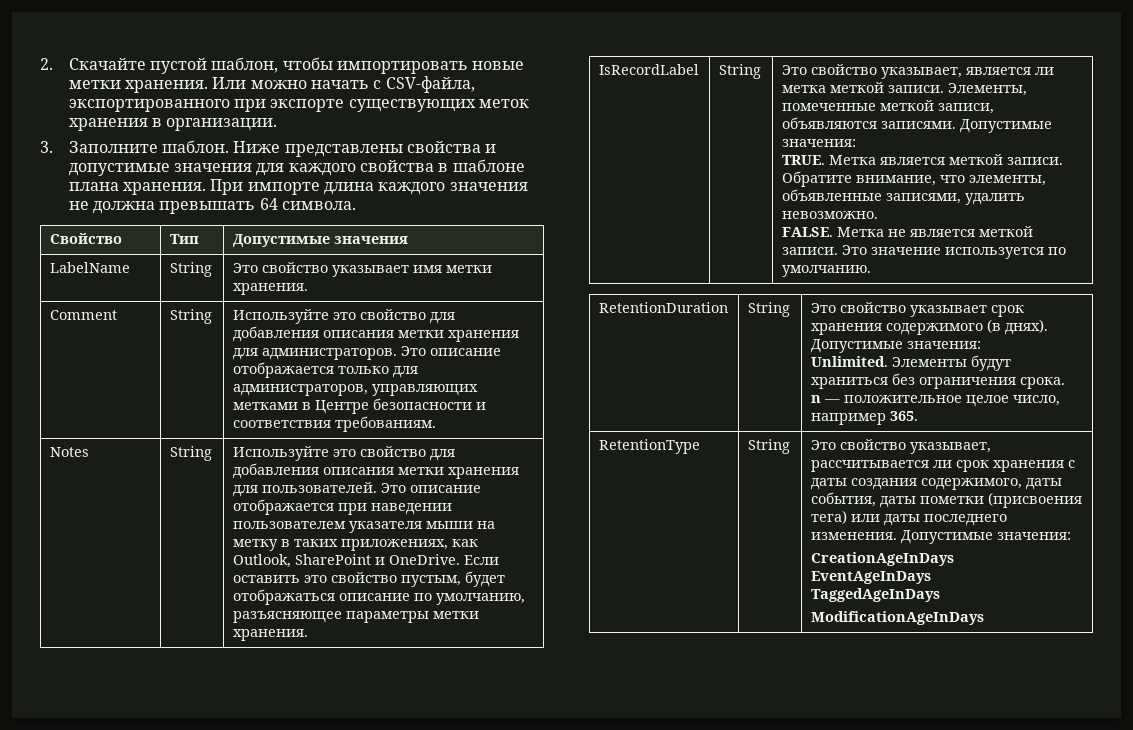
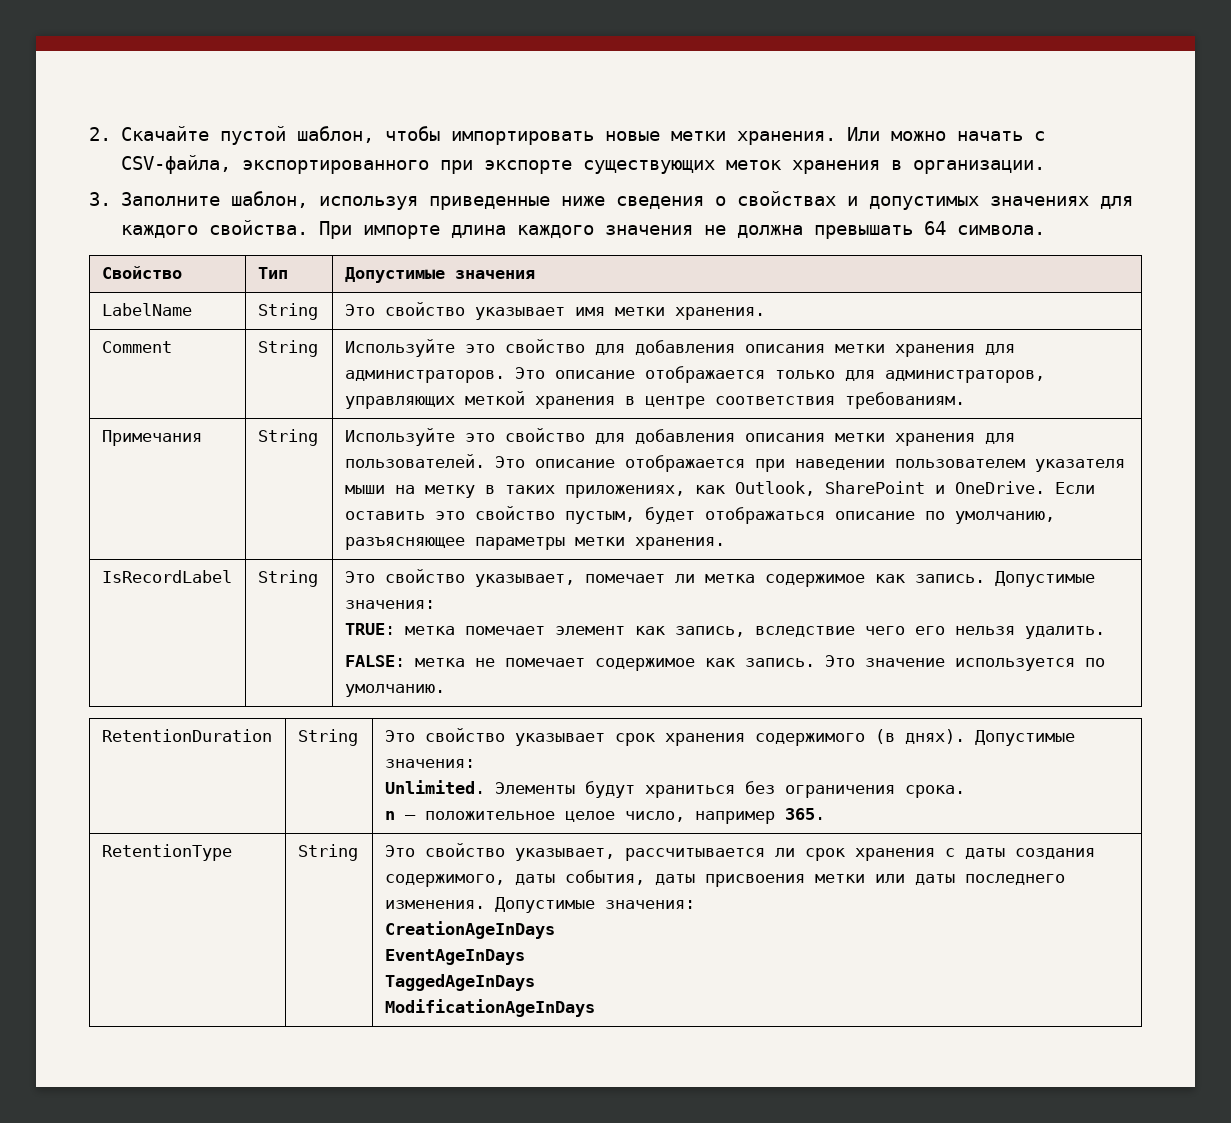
- 3. Заполните шаблон. Ниже представлены свойства и допустимые значения для каждого свойства в шаблоне плана хранения.
+ 3. Заполните шаблон, используя приведенные ниже сведения о свойствах и допустимых значениях для каждого свойства.
- Comment | String | Используйте это свойство для добавления описания метки хранения для администраторов. Это описание отображается только для администраторов, управляющих метками в Центре безопасности и соответствия требованиям.
+ Comment | String | Используйте это свойство для добавления описания метки хранения для администраторов. Это описание отображается только для администраторов, управляющих меткой хранения в центре соответствия требованиям.
- Notes
+ Примечания
- Это свойство указывает, является ли метка меткой записи. Элементы, помеченные меткой записи, объявляются записями. Допустимые значения:
- TRUE. Метка является меткой записи. Обратите внимание, что элементы, объявленные записями, удалить невозможно.
- FALSE. Метка не является меткой записи.
+ Это свойство указывает, помечает ли метка содержимое как запись. Допустимые значения:
+ TRUE: метка помечает элемент как запись, вследствие чего его нельзя удалить.
+ FALSE: метка не помечает содержимое как запись.
- RetentionType | String | Это свойство указывает, рассчитывается ли срок хранения с даты создания содержимого, даты события, даты пометки (присвоения тега) или даты последнего изменения. Допустимые значения:
+ RetentionType | String | Это свойство указывает, рассчитывается ли срок хранения с даты создания содержимого, даты события, даты присвоения метки или даты последнего изменения. Допустимые значения:

